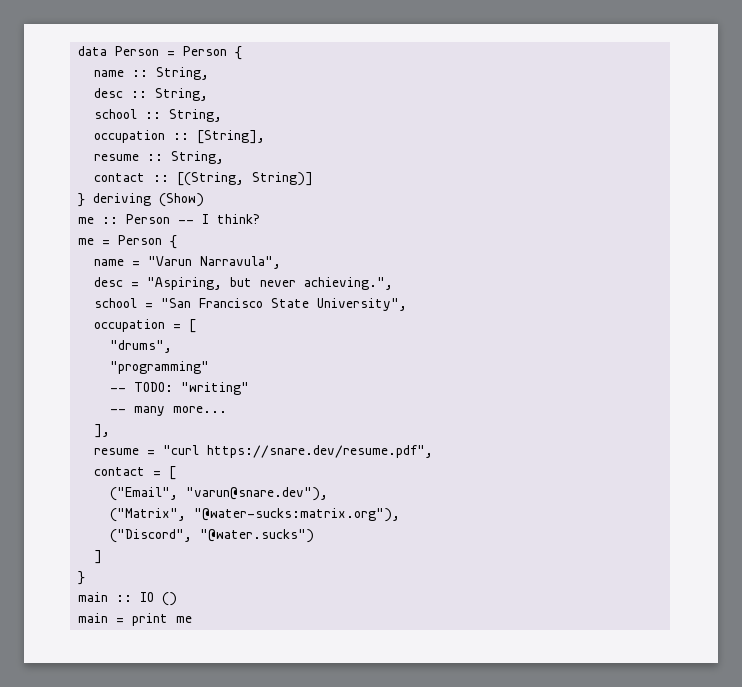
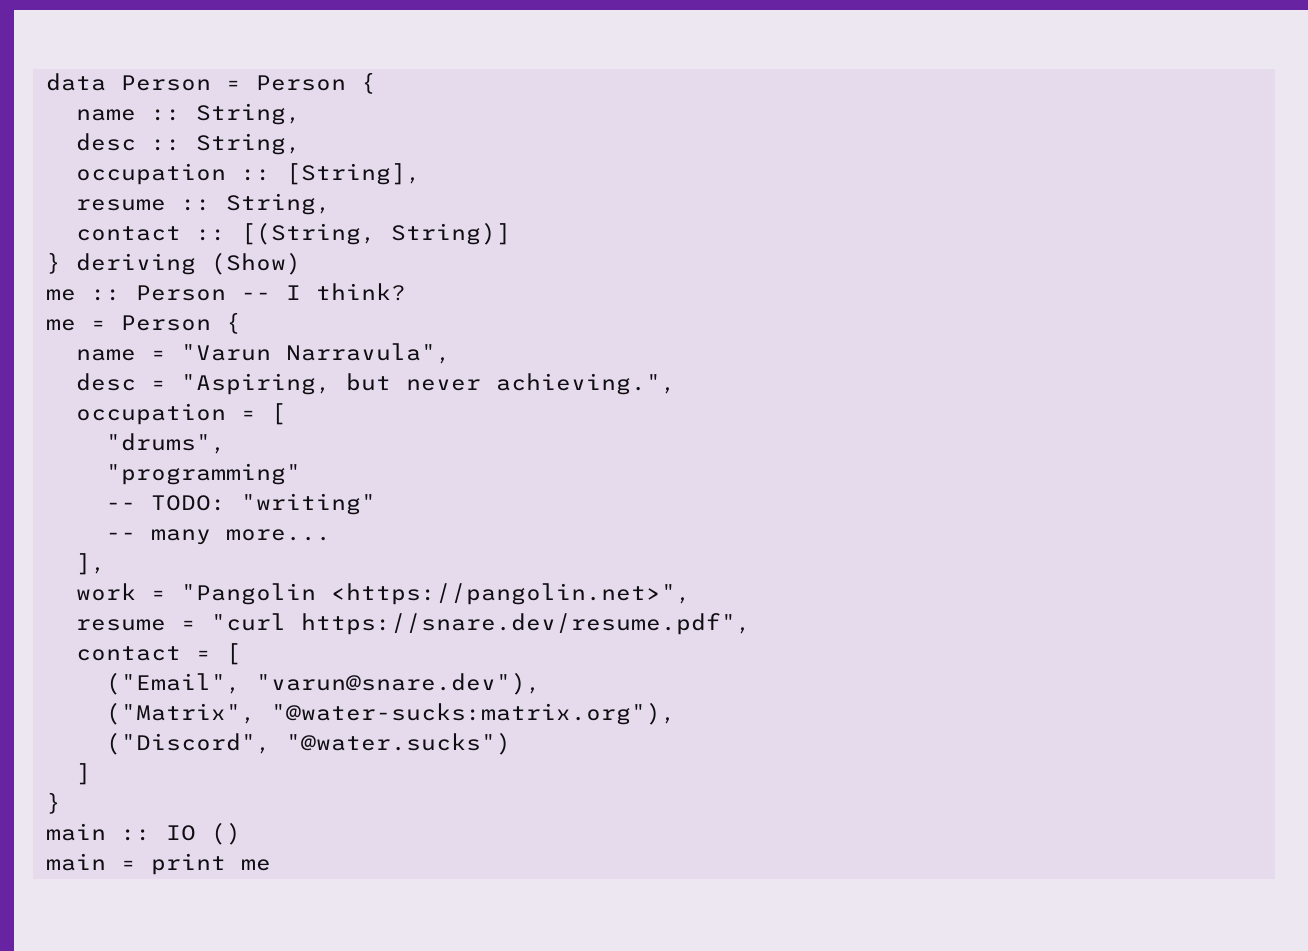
- school :: String,
- school = "San Francisco State University",
+ work = "Pangolin <https://pangolin.net>",

